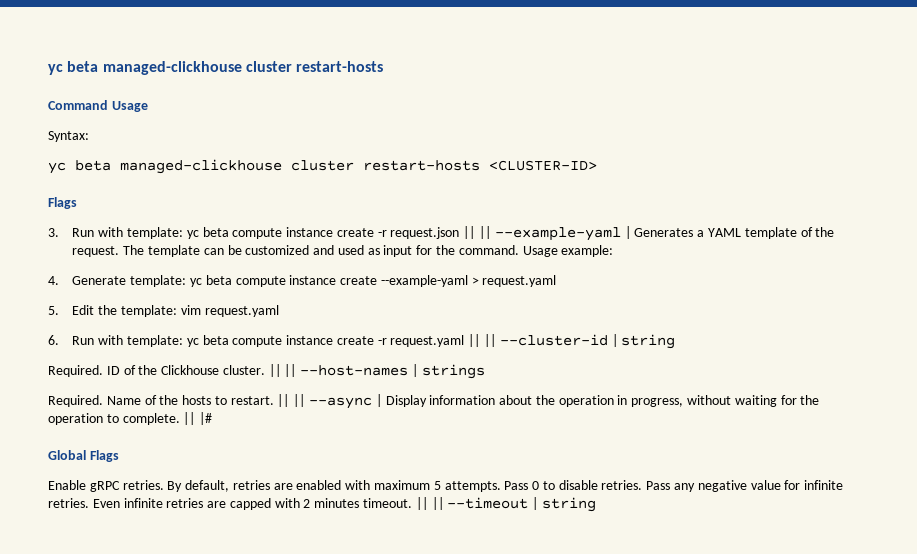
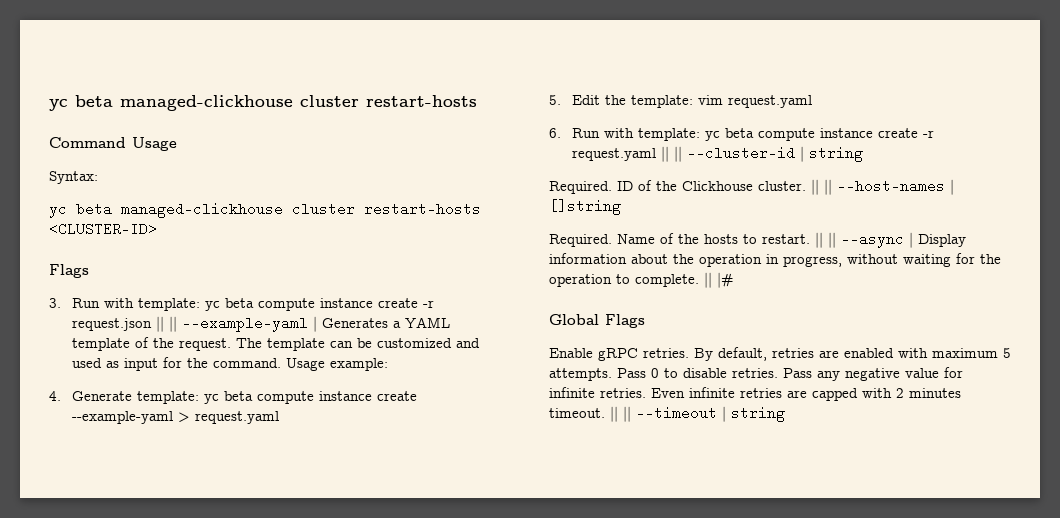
- || || --host-names | strings
+ || || --host-names | []string

